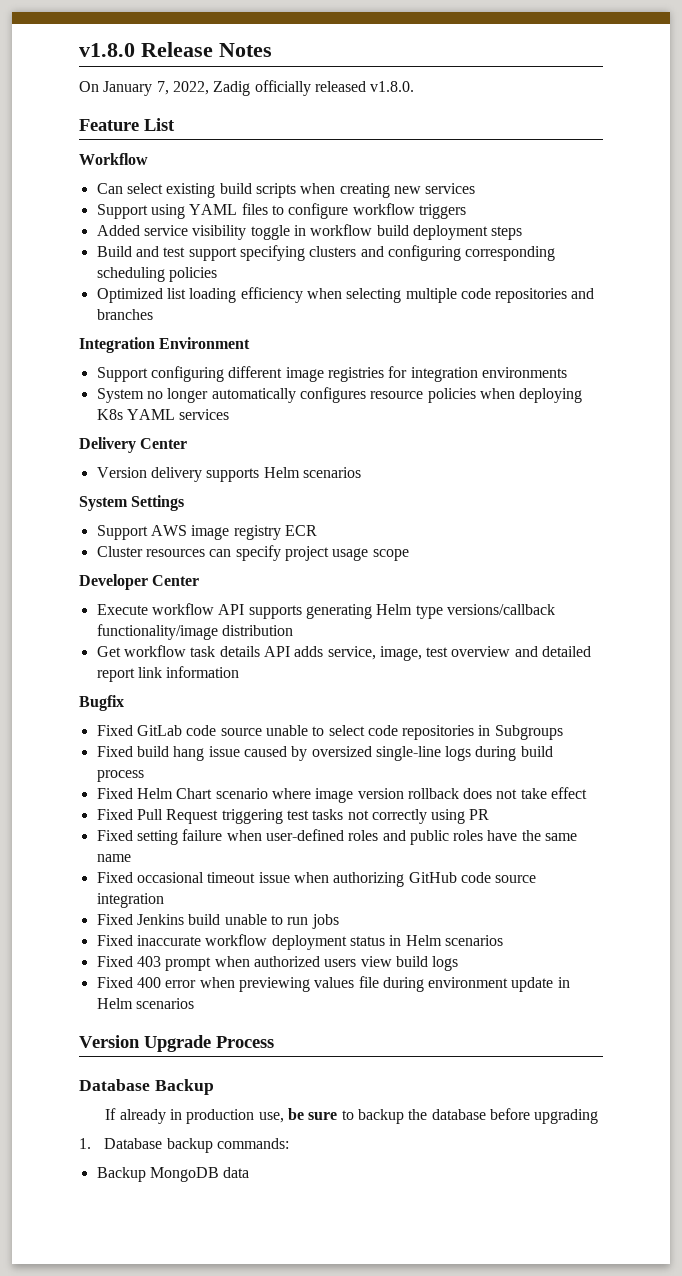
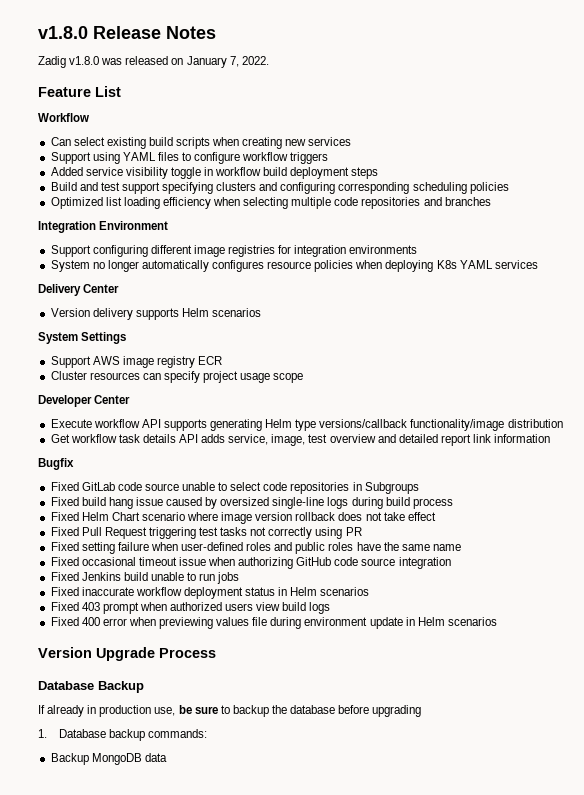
- On January 7, 2022, Zadig officially released v1.8.0.
+ Zadig v1.8.0 was released on January 7, 2022.

